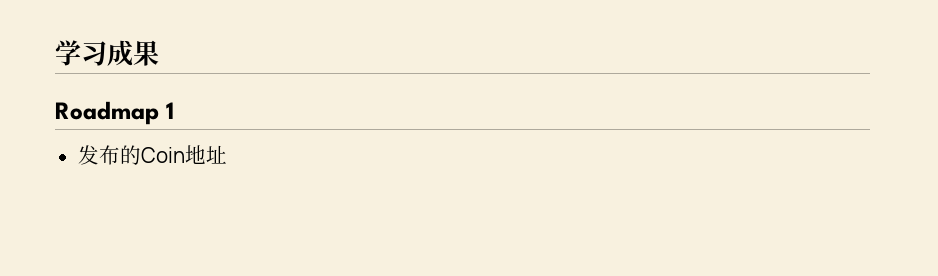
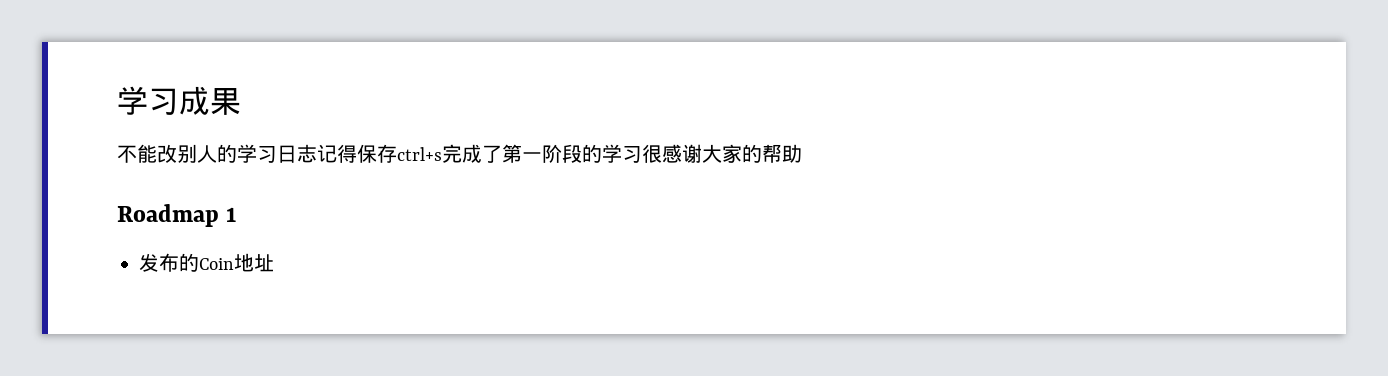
+ 不能改别人的学习日志记得保存ctrl+s完成了第一阶段的学习很感谢大家的帮助

